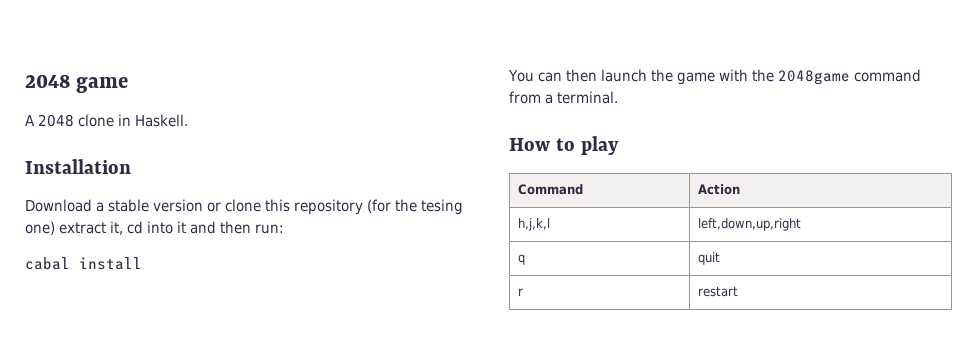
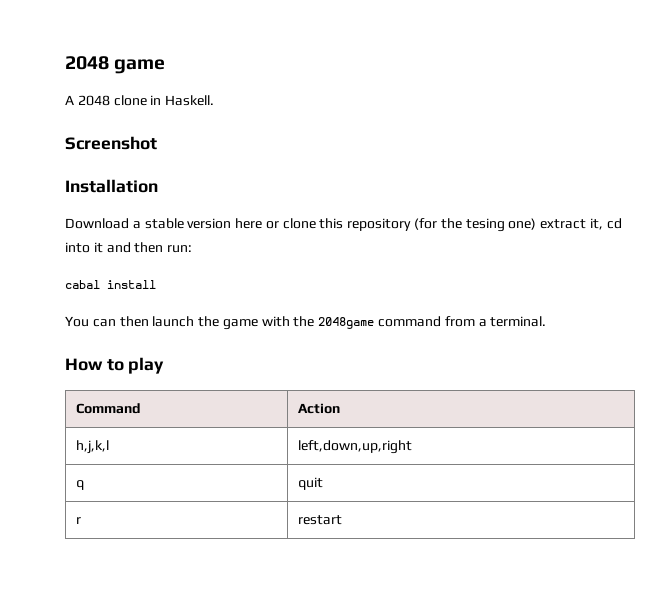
+ Screenshot
- Download a stable version or clone this repository (for the tesing one) extract it, cd into it and then run:
+ Download a stable version here or clone this repository (for the tesing one) extract it, cd into it and then run:

